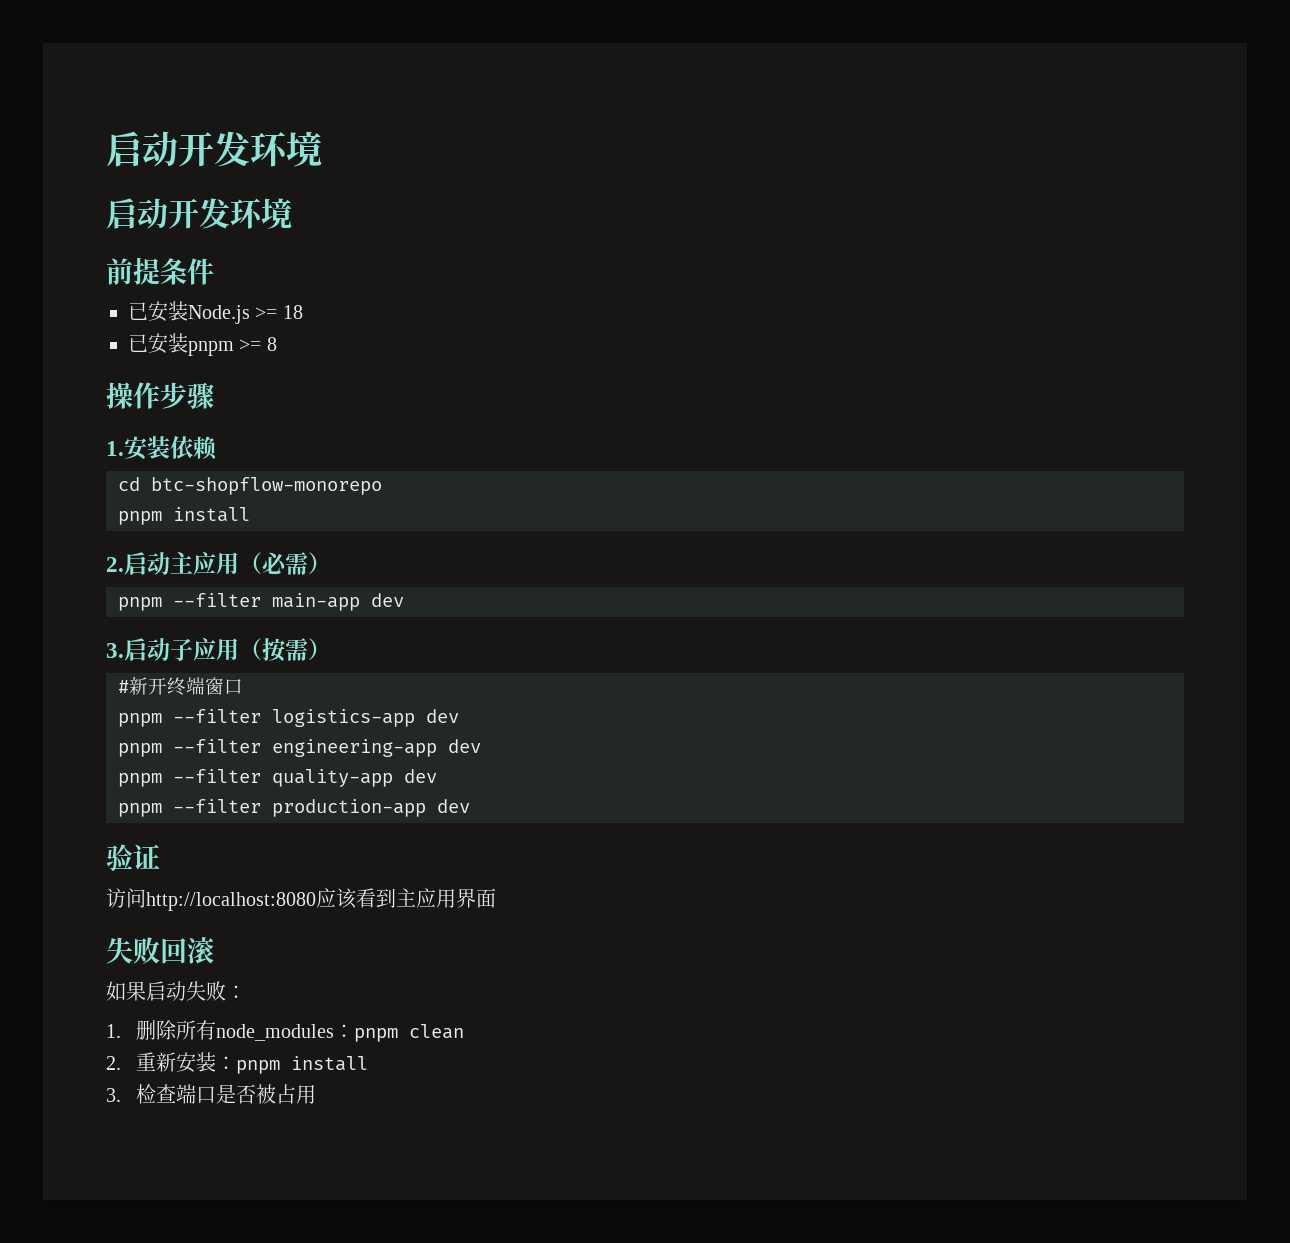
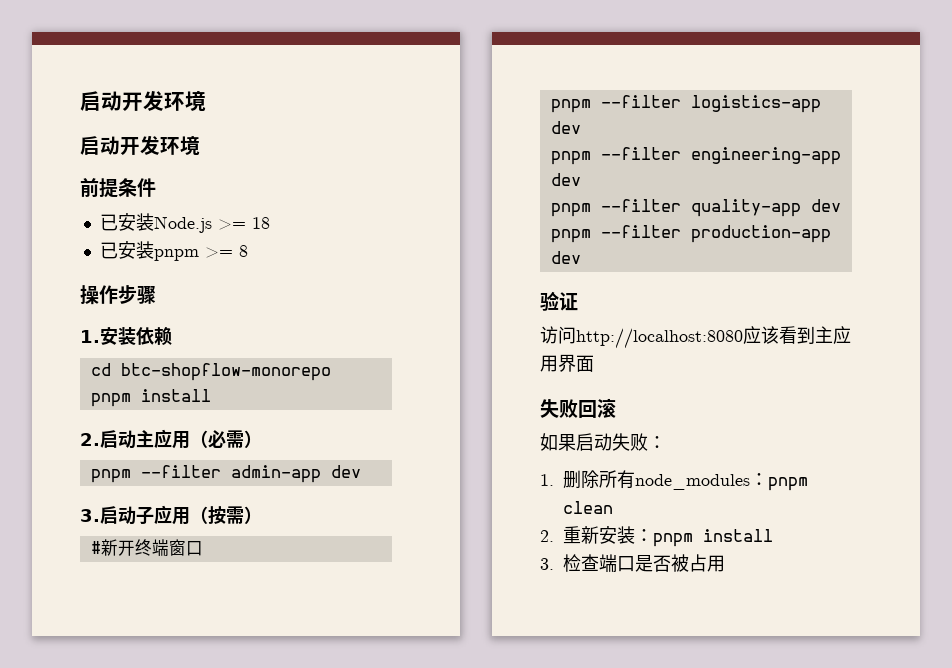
- pnpm --filter main-app dev
+ pnpm --filter admin-app dev

